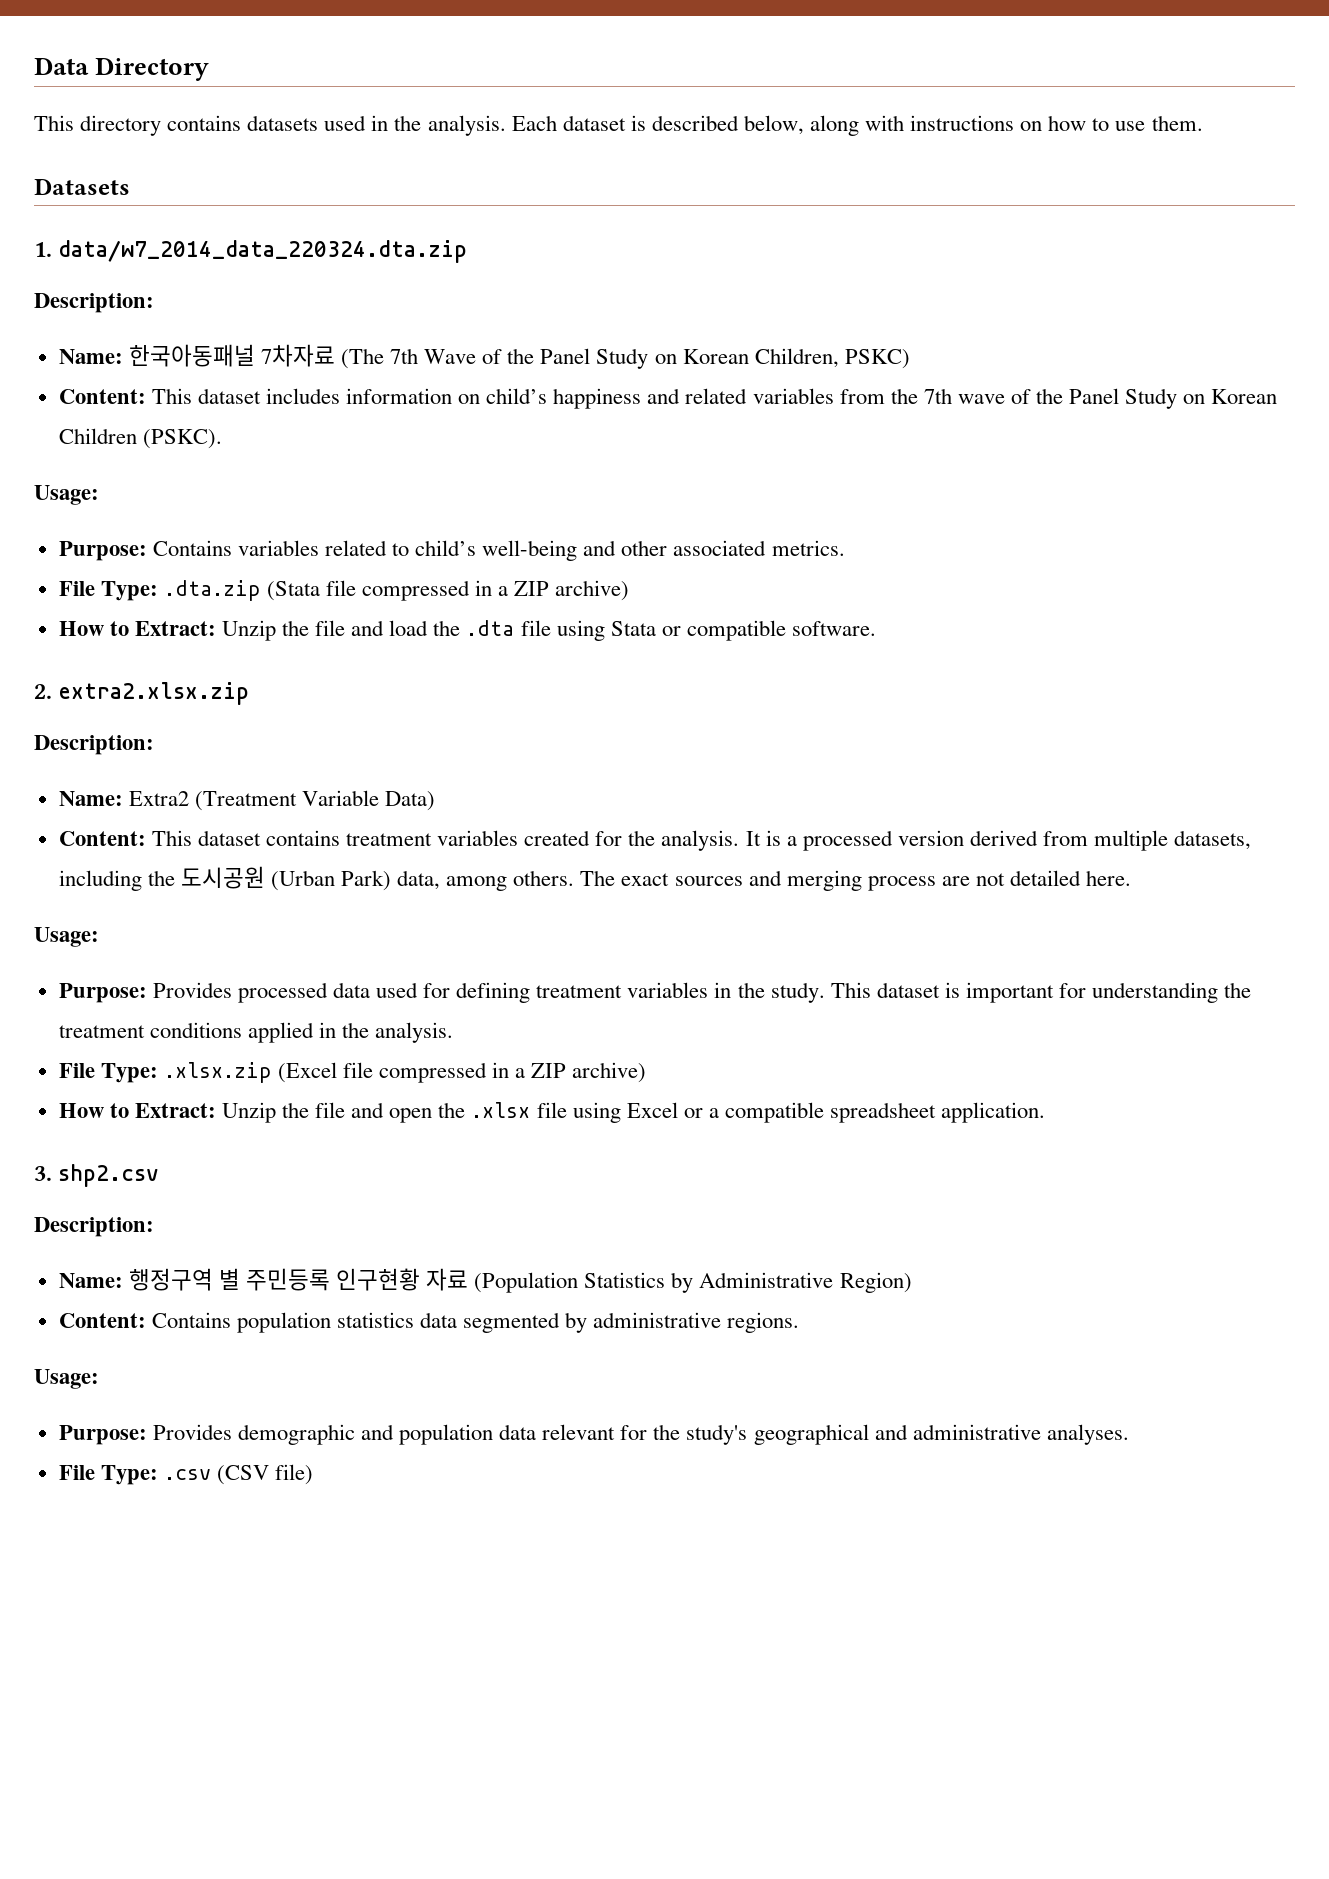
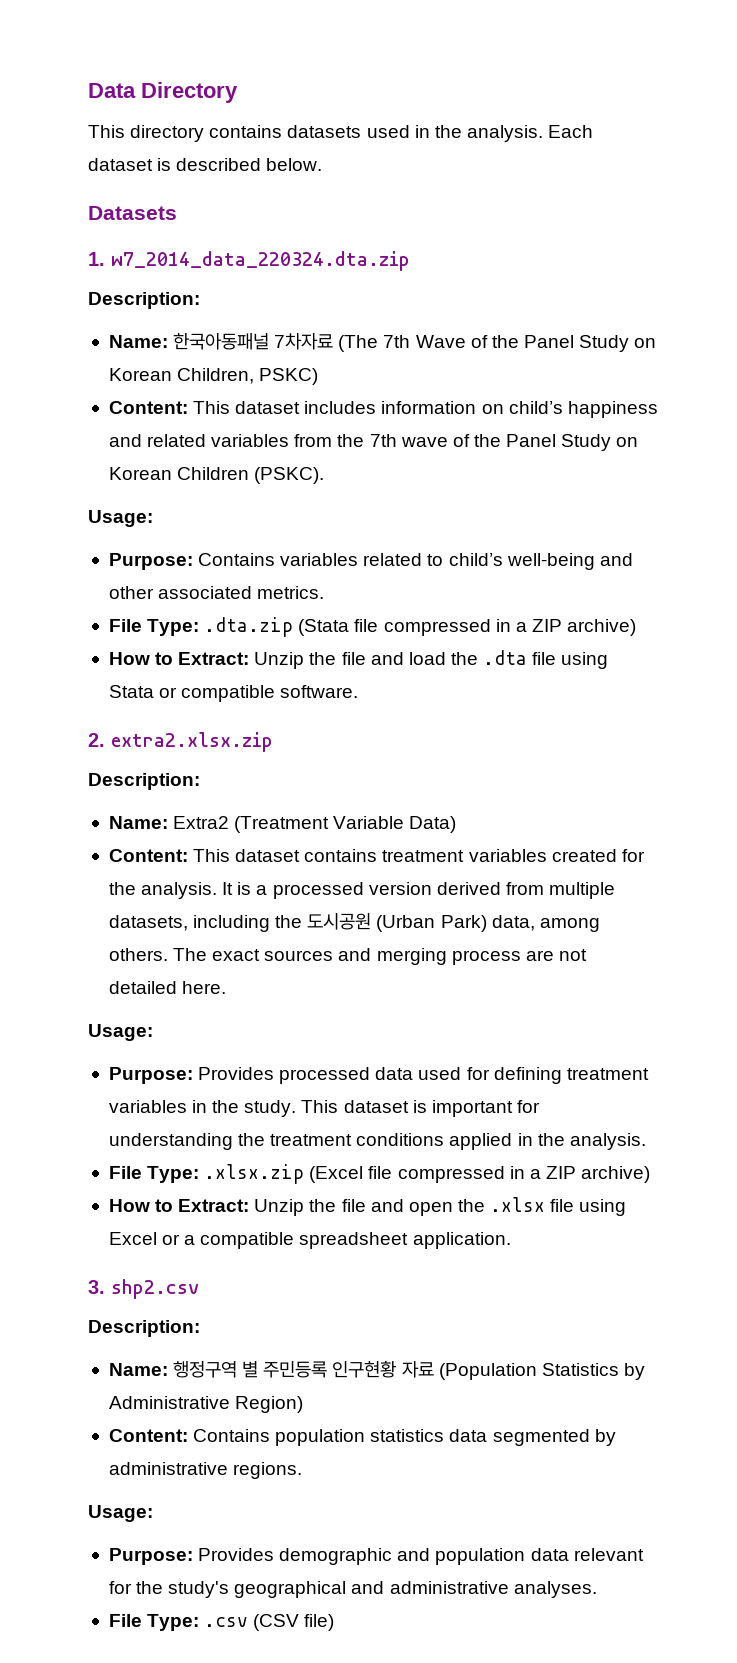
- Each dataset is described below, along with instructions on how to use them.
+ Each dataset is described below.
- 1. data/w7_2014_data_220324.dta.zip
+ 1. w7_2014_data_220324.dta.zip

